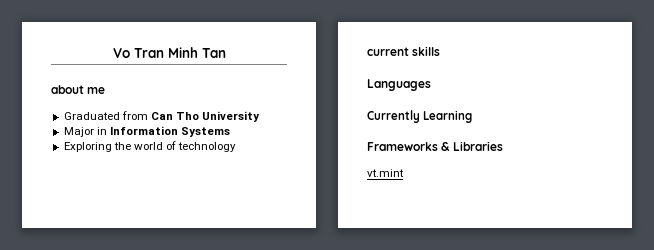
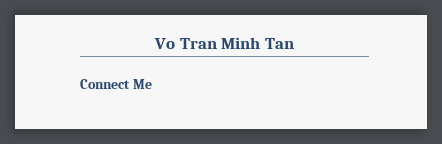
- about me
- Graduated from Can Tho University
- Major in Information Systems
- Exploring the world of technology
- current skills
- Languages
- Currently Learning
- Frameworks & Libraries
- vt.mint
+ Connect Me

